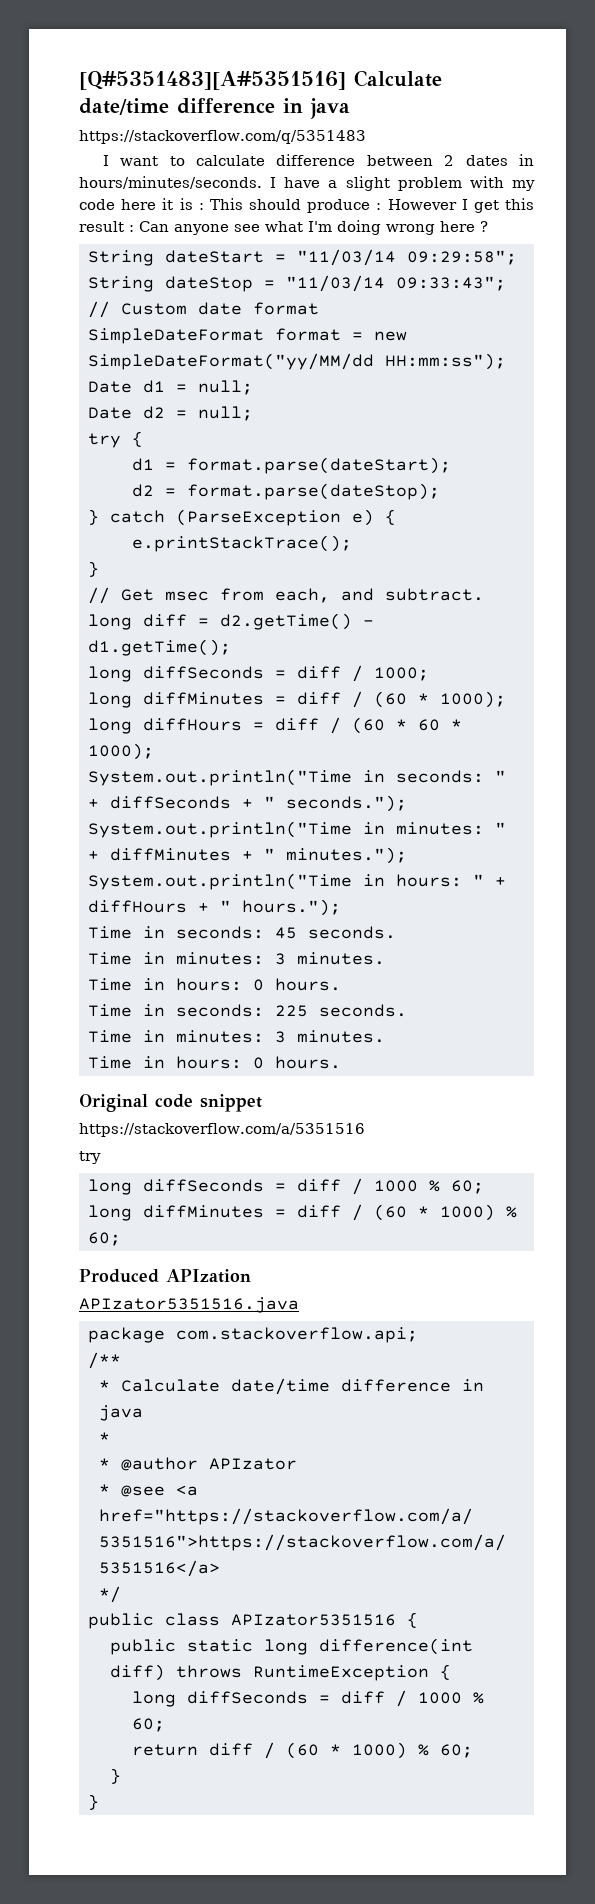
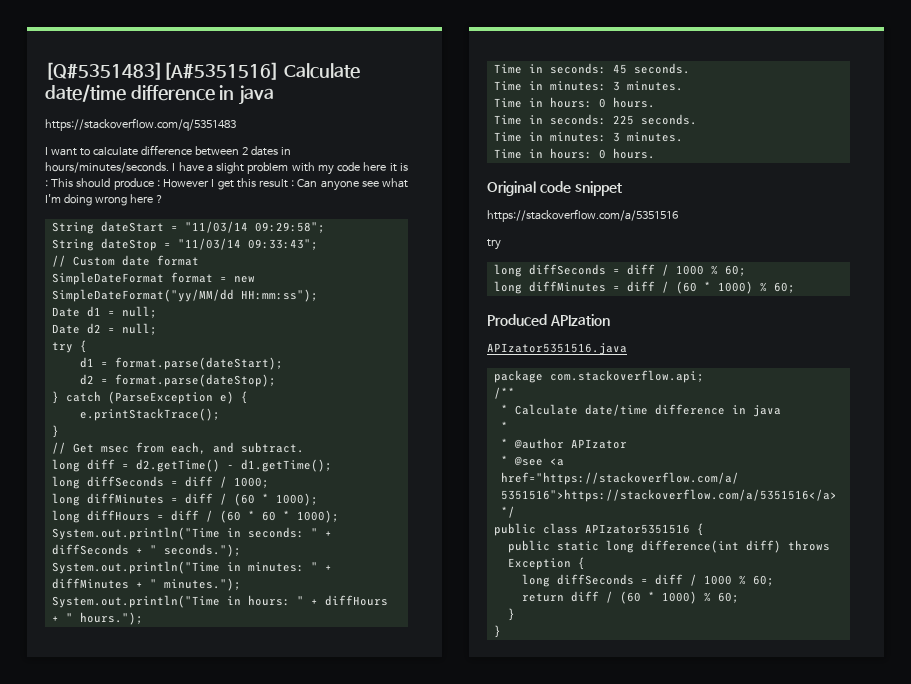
- public static long difference(int diff) throws RuntimeException {
+ public static long difference(int diff) throws Exception {

